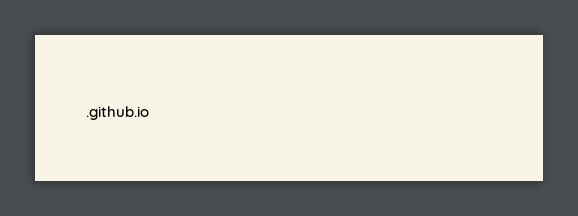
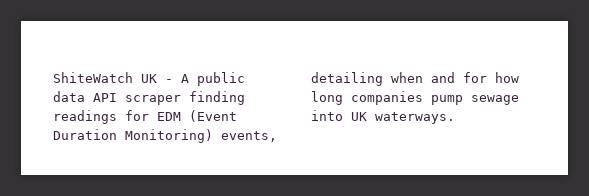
- .github.io
+ ShiteWatch UK - A public data API scraper finding readings for EDM (Event Duration Monitoring) events, detailing when and for how long companies pump sewage into UK waterways.

